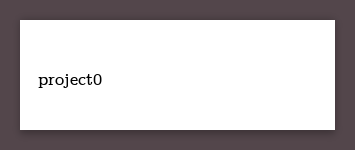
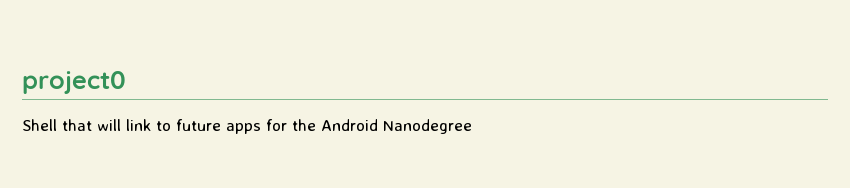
+ Shell that will link to future apps for the Android Nanodegree

